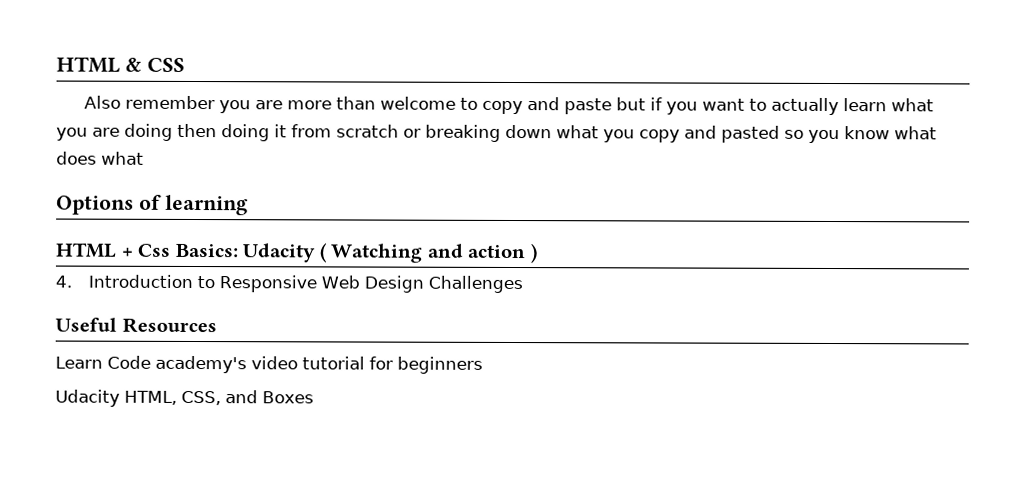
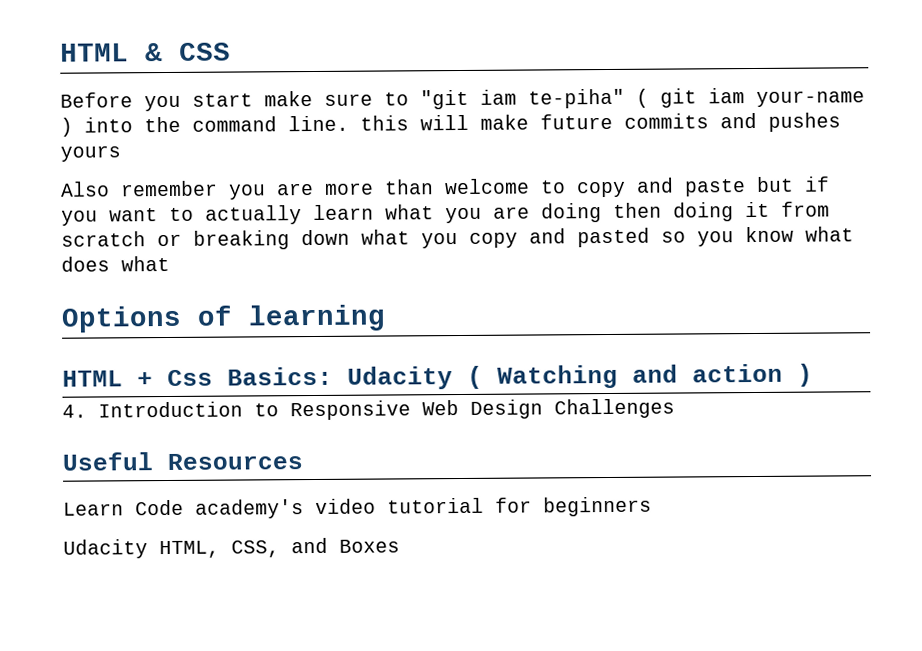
+ Before you start make sure to "git iam te-piha" ( git iam your-name ) into the command line. this will make future commits and pushes yours

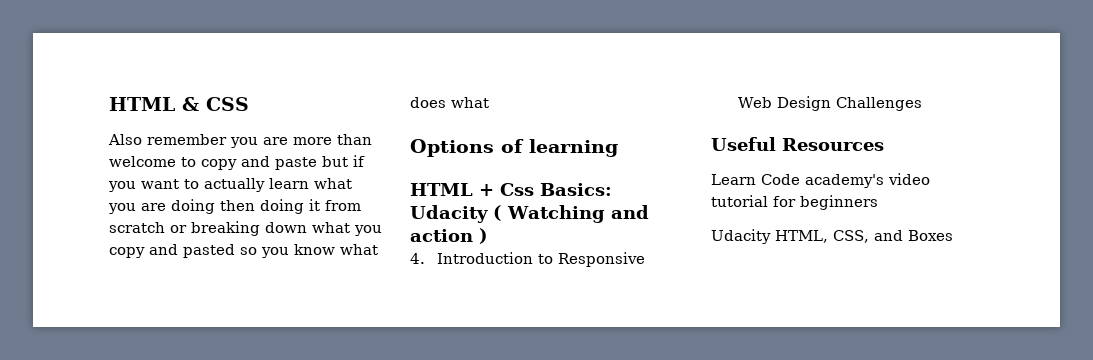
- Before you start make sure to "git iam te-piha" ( git iam your-name ) into the command line. this will make future commits and pushes yours

